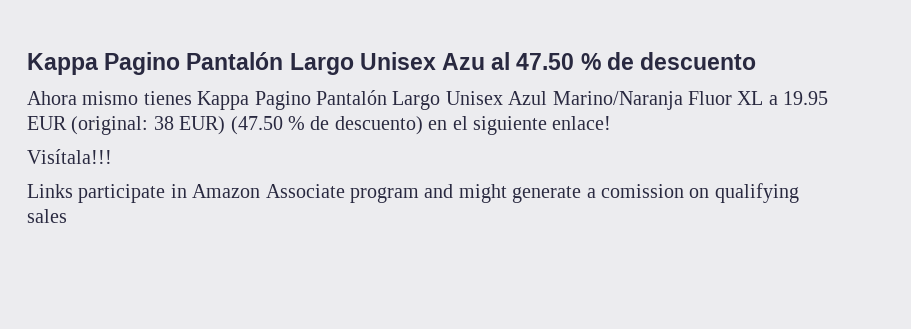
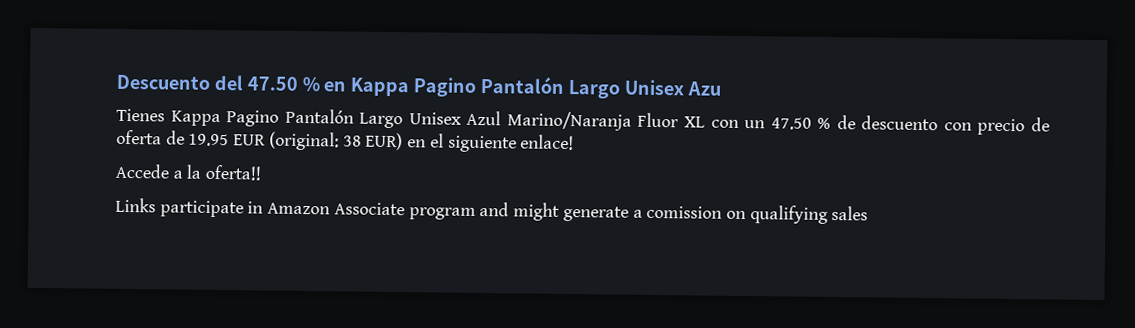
- Kappa Pagino Pantalón Largo Unisex Azu al 47.50 % de descuento
- Ahora mismo tienes Kappa Pagino Pantalón Largo Unisex Azul Marino/Naranja Fluor XL a 19.95 EUR (original: 38 EUR) (47.50 % de descuento) en el siguiente enlace!
+ Descuento del 47.50 % en Kappa Pagino Pantalón Largo Unisex Azu
+ Tienes Kappa Pagino Pantalón Largo Unisex Azul Marino/Naranja Fluor XL con un 47.50 % de descuento con precio de oferta de 19.95 EUR (original: 38 EUR) en el siguiente enlace!
- Visítala!!!
+ Accede a la oferta!!

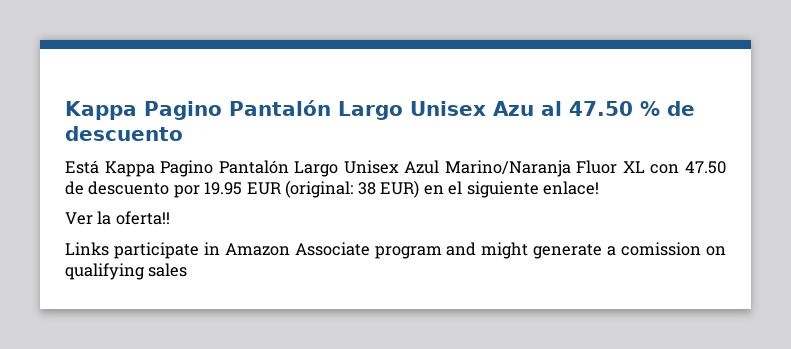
- Descuento del 47.50 % en Kappa Pagino Pantalón Largo Unisex Azu
- Tienes Kappa Pagino Pantalón Largo Unisex Azul Marino/Naranja Fluor XL con un 47.50 % de descuento con precio de oferta de 19.95 EUR (original: 38 EUR) en el siguiente enlace!
+ Kappa Pagino Pantalón Largo Unisex Azu al 47.50 % de descuento
+ Está Kappa Pagino Pantalón Largo Unisex Azul Marino/Naranja Fluor XL con 47.50 de descuento por 19.95 EUR (original: 38 EUR) en el siguiente enlace!
- Accede a la oferta!!
+ Ver la oferta!!

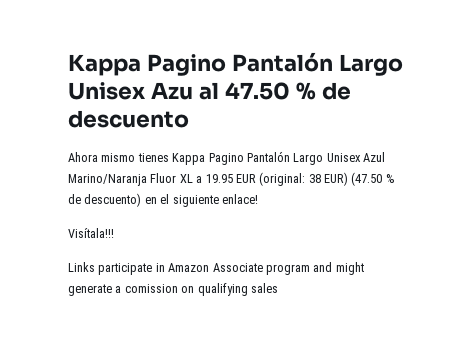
- Está Kappa Pagino Pantalón Largo Unisex Azul Marino/Naranja Fluor XL con 47.50 de descuento por 19.95 EUR (original: 38 EUR) en el siguiente enlace!
+ Ahora mismo tienes Kappa Pagino Pantalón Largo Unisex Azul Marino/Naranja Fluor XL a 19.95 EUR (original: 38 EUR) (47.50 % de descuento) en el siguiente enlace!
- Ver la oferta!!
+ Visítala!!!

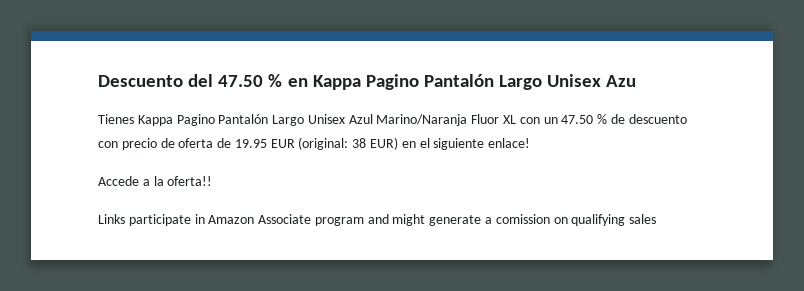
- Kappa Pagino Pantalón Largo Unisex Azu al 47.50 % de descuento
- Ahora mismo tienes Kappa Pagino Pantalón Largo Unisex Azul Marino/Naranja Fluor XL a 19.95 EUR (original: 38 EUR) (47.50 % de descuento) en el siguiente enlace!
+ Descuento del 47.50 % en Kappa Pagino Pantalón Largo Unisex Azu
+ Tienes Kappa Pagino Pantalón Largo Unisex Azul Marino/Naranja Fluor XL con un 47.50 % de descuento con precio de oferta de 19.95 EUR (original: 38 EUR) en el siguiente enlace!
- Visítala!!!
+ Accede a la oferta!!

